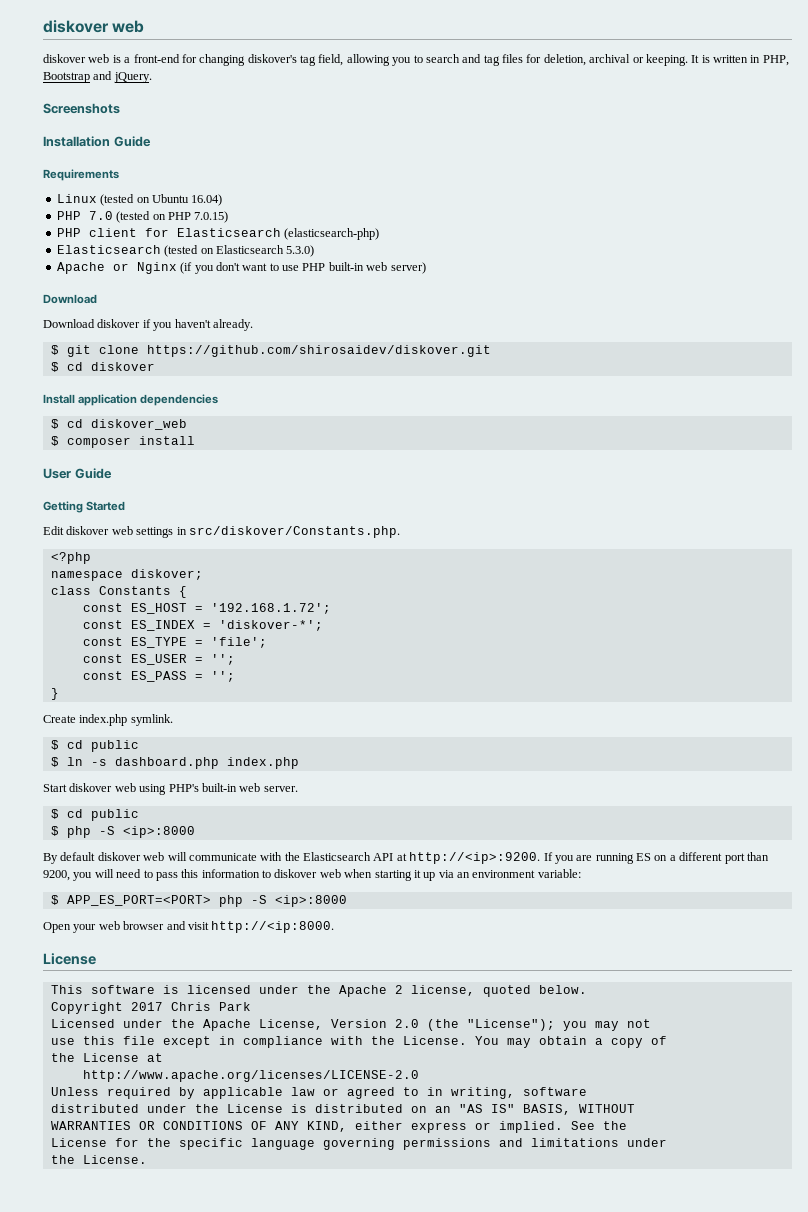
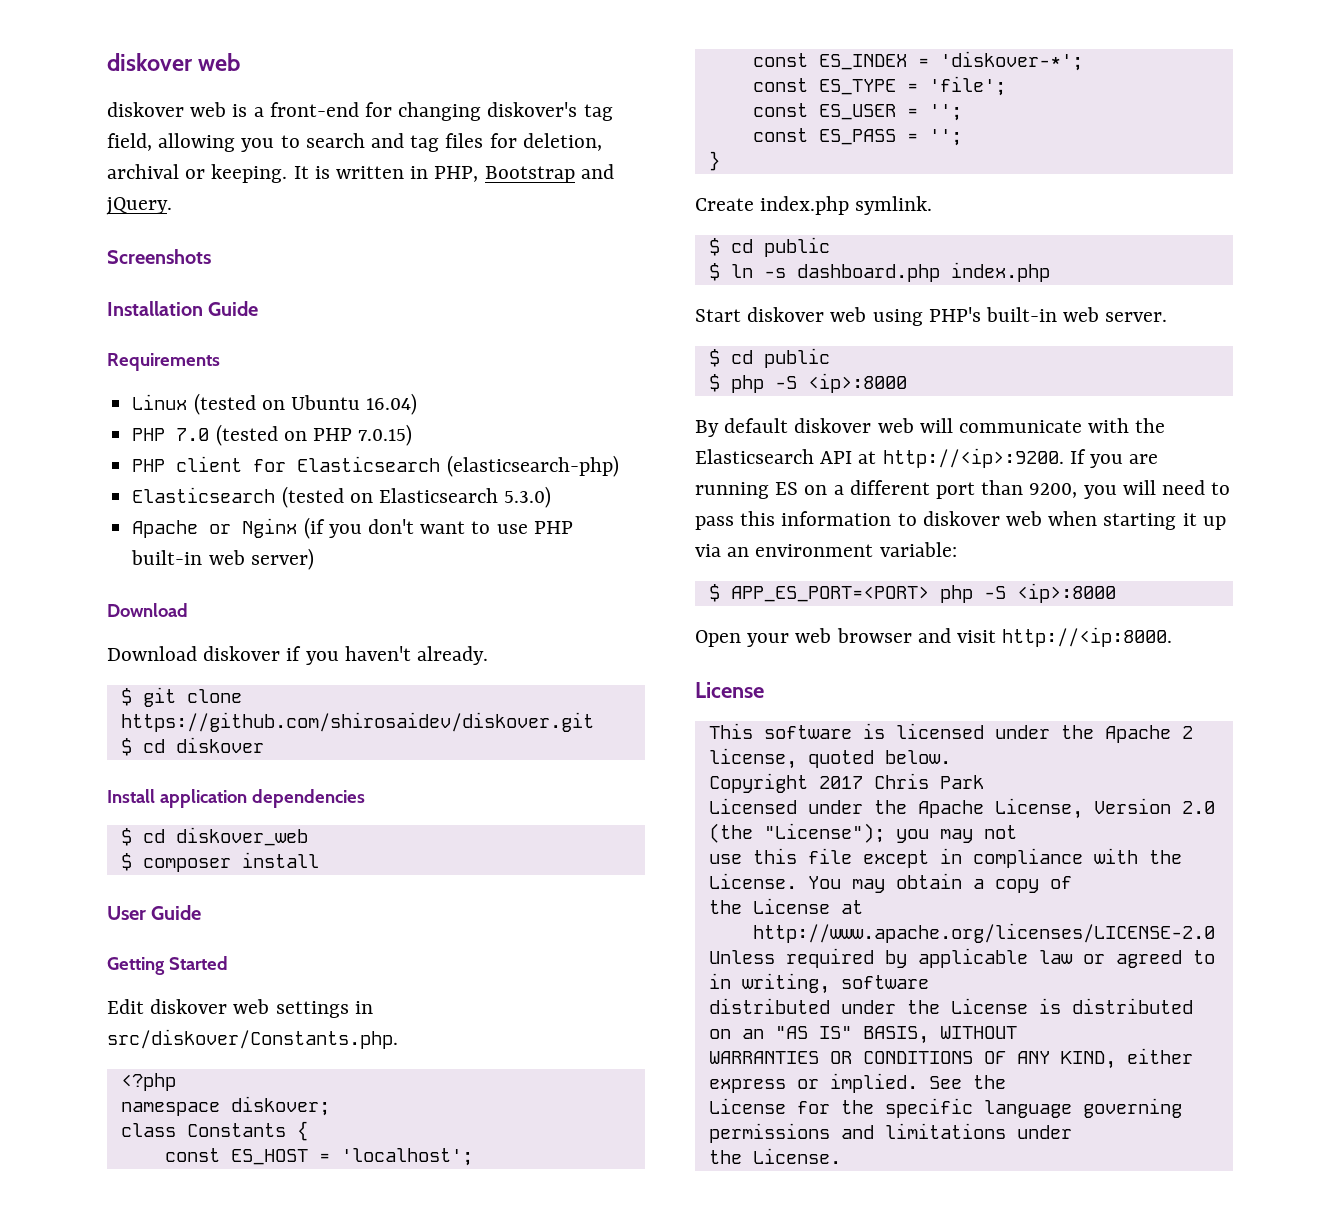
- const ES_HOST = '192.168.1.72';
+ const ES_HOST = 'localhost';

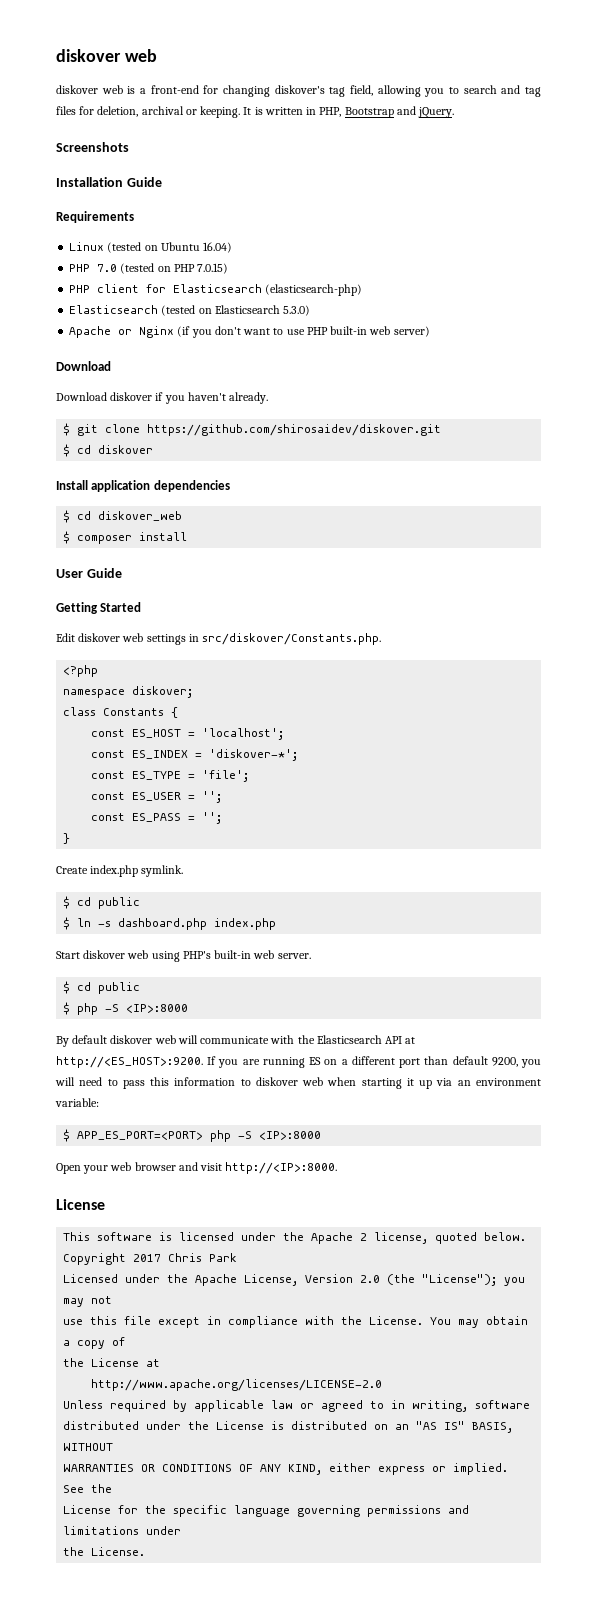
- $ php -S <ip>:8000
+ $ php -S <IP>:8000
- By default diskover web will communicate with the Elasticsearch API at http://<ip>:9200.
+ By default diskover web will communicate with the Elasticsearch API at http://<ES_HOST>:9200.
- If you are running ES on a different port than 9200, you will need to pass this information to diskover web when starting it up via an environment variable:
+ If you are running ES on a different port than default 9200, you will need to pass this information to diskover web when starting it up via an environment variable:
- $ APP_ES_PORT=<PORT> php -S <ip>:8000
+ $ APP_ES_PORT=<PORT> php -S <IP>:8000
- Open your web browser and visit http://<ip:8000.
+ Open your web browser and visit http://<IP>:8000.

